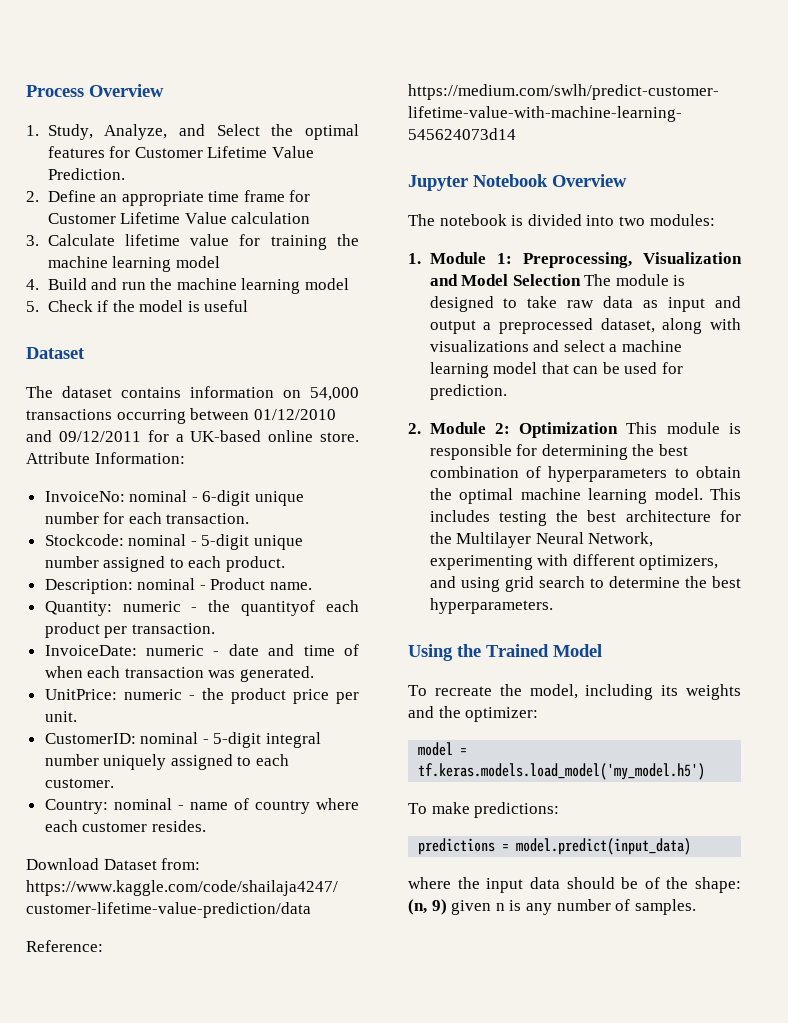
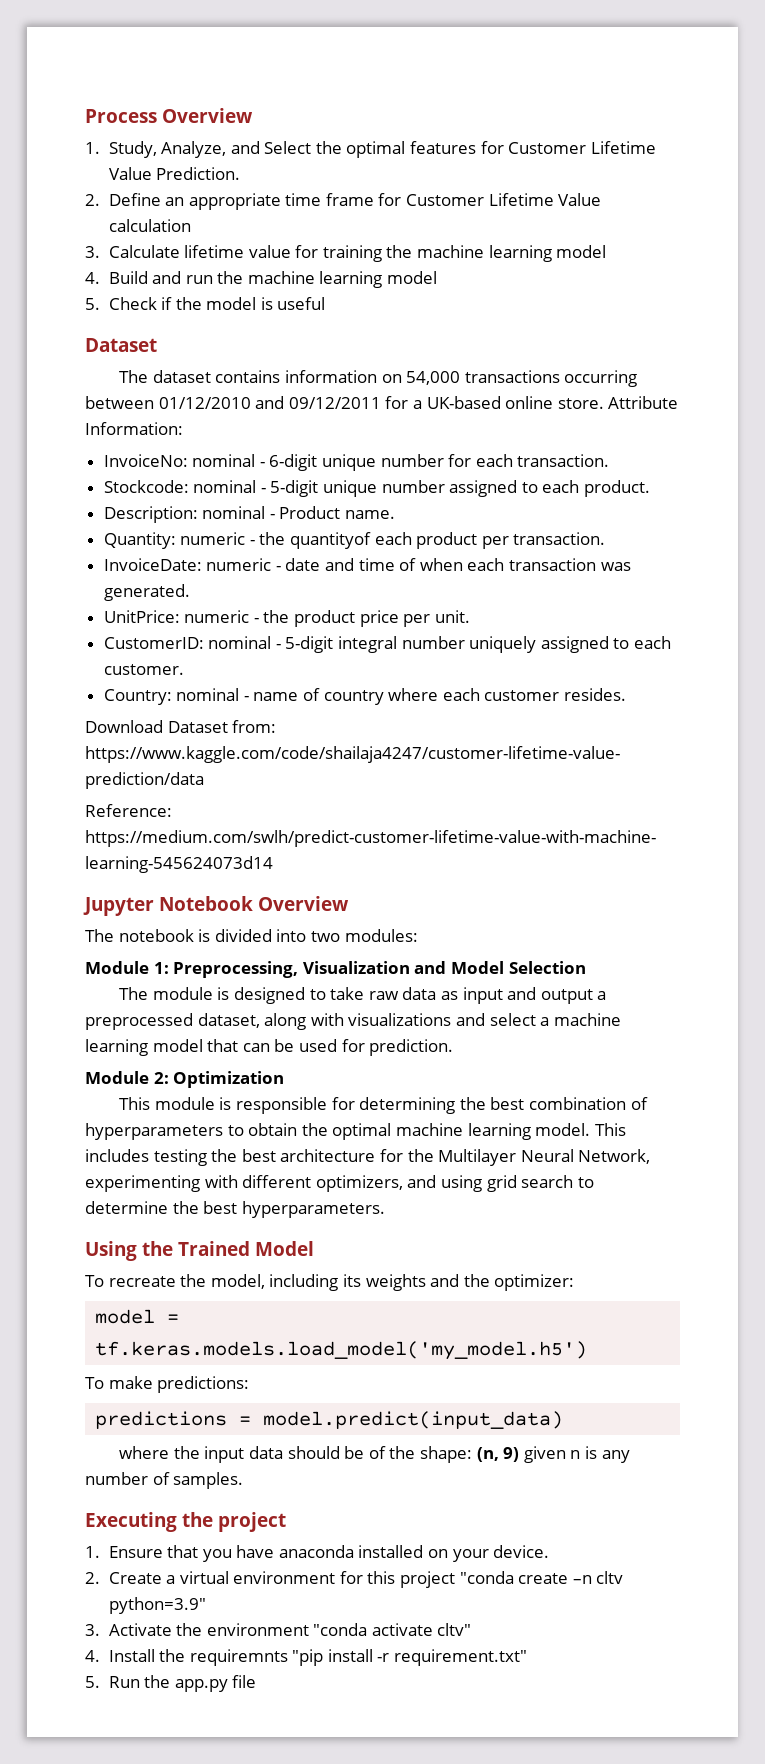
- 1. Module 1: Preprocessing, Visualization and Model Selection The module is designed to take raw data as input and output a preprocessed dataset, along with visualizations and select a machine learning model that can be used for prediction.
+ Module 1: Preprocessing, Visualization and Model Selection
+ The module is designed to take raw data as input and output a preprocessed dataset, along with visualizations and select a machine learning model that can be used for prediction.
- 2. Module 2: Optimization This module is responsible for determining the best combination of hyperparameters to obtain the optimal machine learning model.
+ Module 2: Optimization
+ This module is responsible for determining the best combination of hyperparameters to obtain the optimal machine learning model.
+ Executing the project
+ 1. Ensure that you have anaconda installed on your device.
+ 2. Create a virtual environment for this project "conda create –n cltv python=3.9"
+ 3. Activate the environment "conda activate cltv"
+ 4. Install the requiremnts "pip install -r requirement.txt"
+ 5. Run the app.py file

